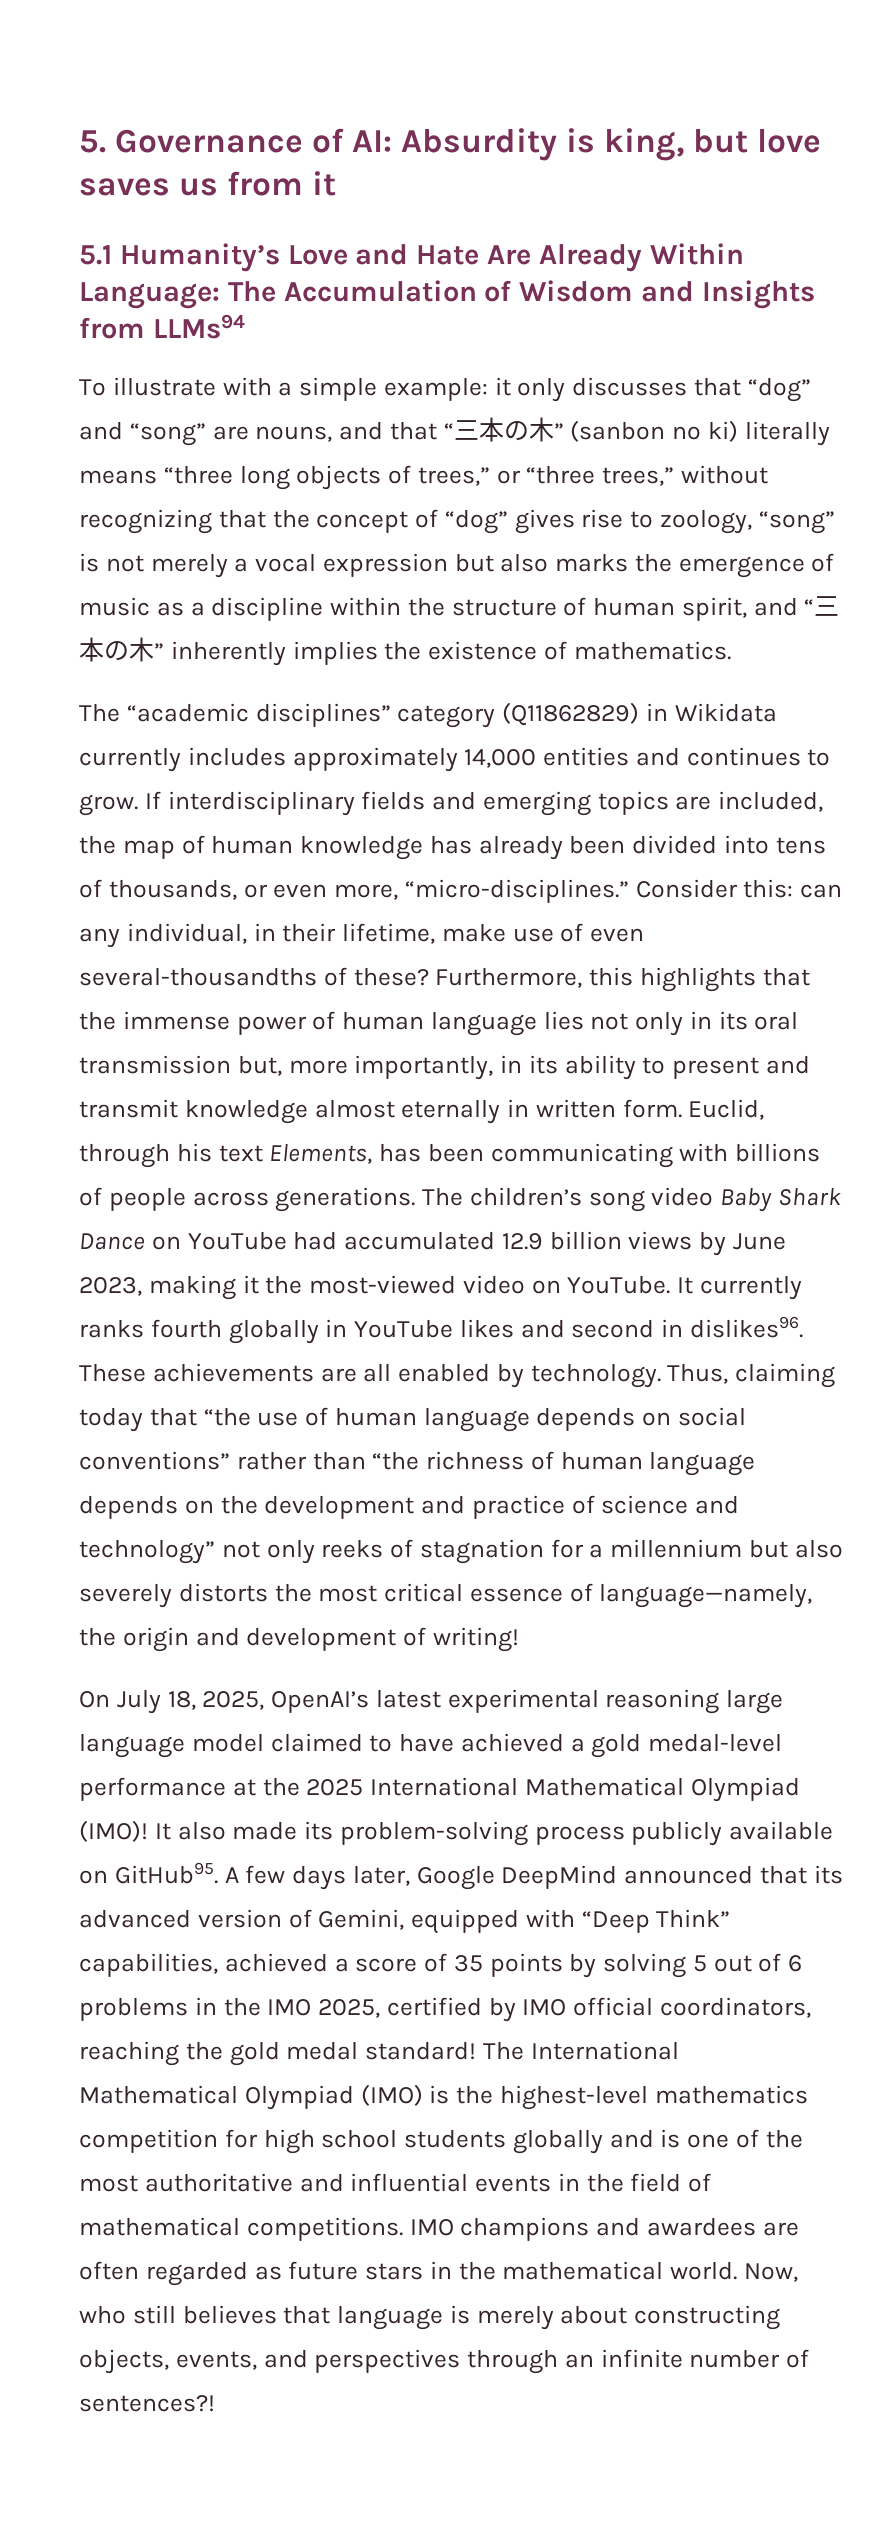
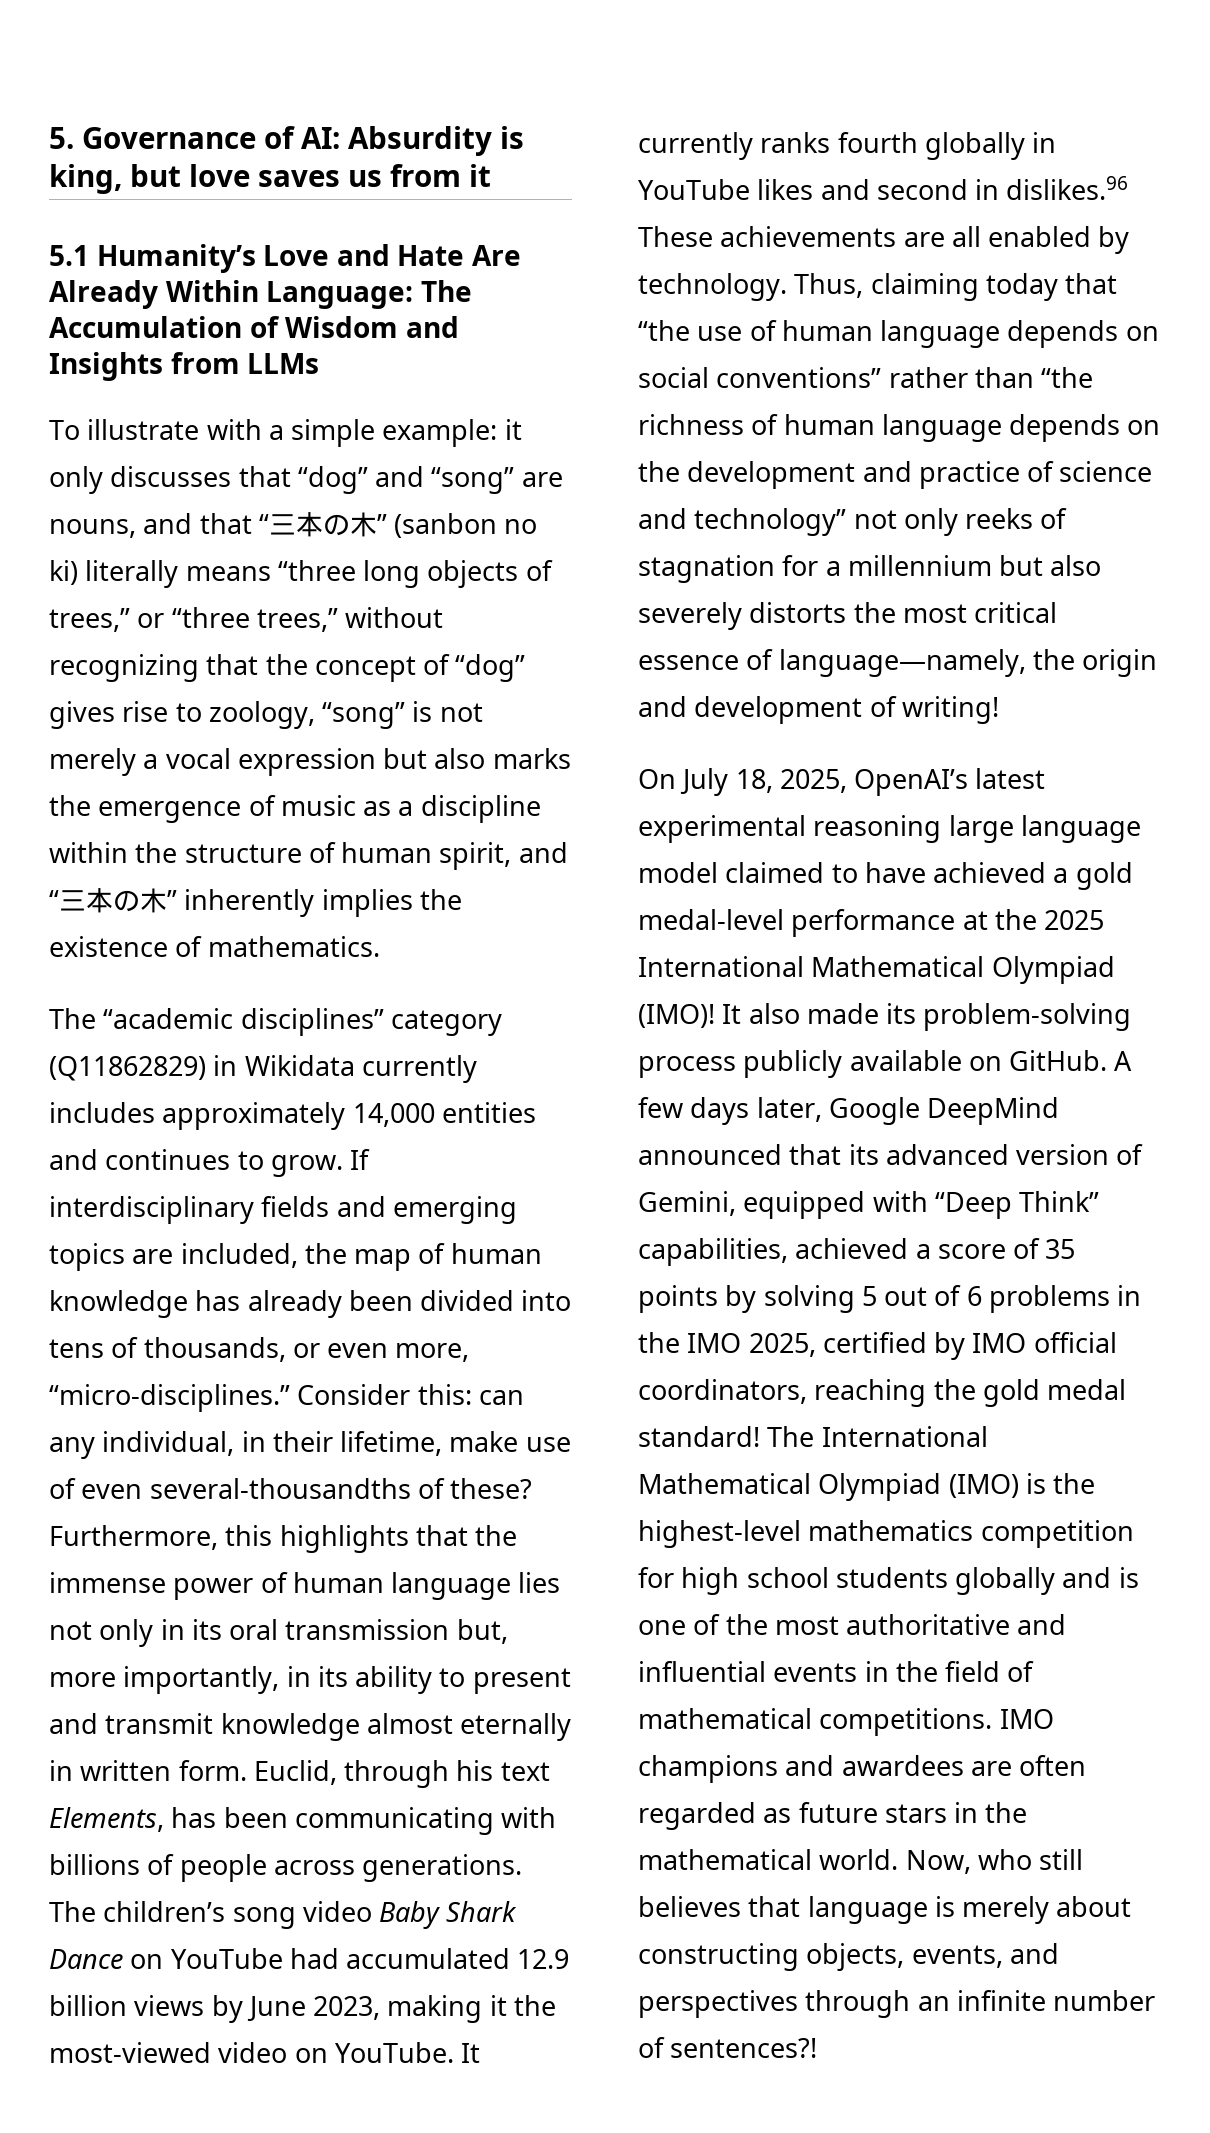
- 5.1 Humanity’s Love and Hate Are Already Within Language: The Accumulation of Wisdom and Insights from LLMs94
+ 5.1 Humanity’s Love and Hate Are Already Within Language: The Accumulation of Wisdom and Insights from LLMs
- It currently ranks fourth globally in YouTube likes and second in dislikes96. These achievements are all enabled by technology.
+ It currently ranks fourth globally in YouTube likes and second in dislikes.96 These achievements are all enabled by technology.
- It also made its problem-solving process publicly available on GitHub95.
+ It also made its problem-solving process publicly available on GitHub.

